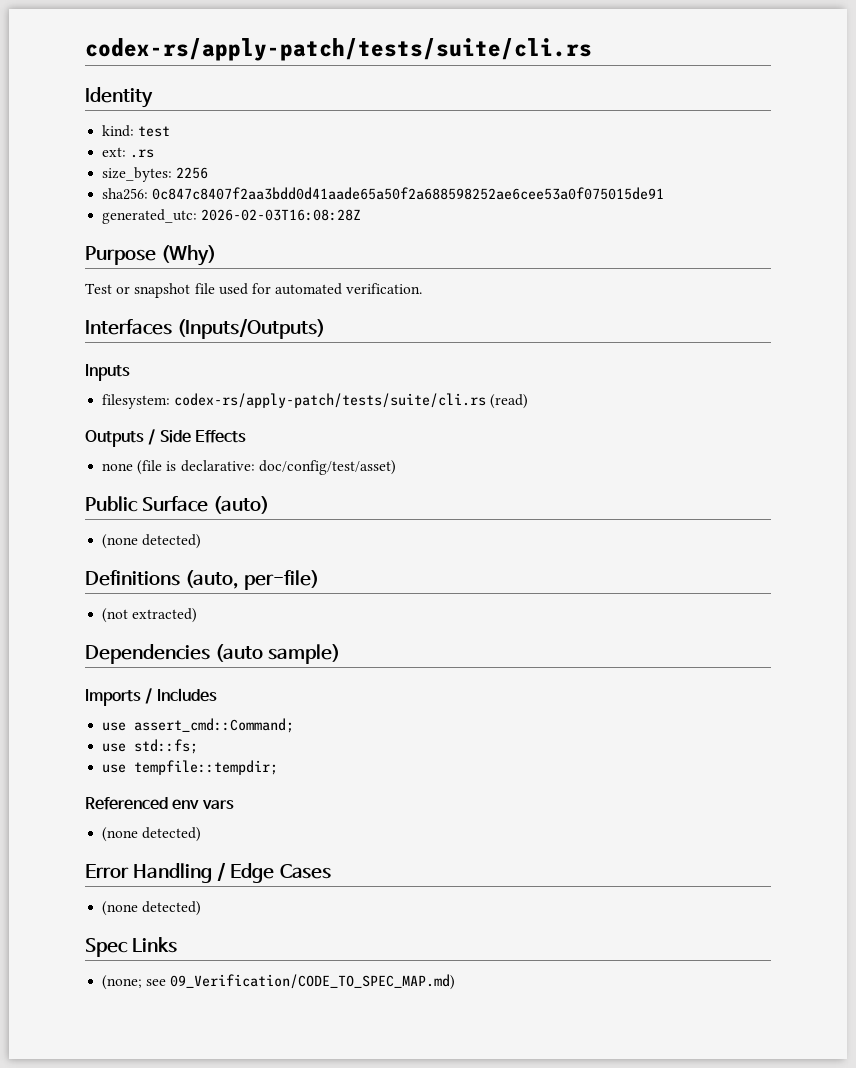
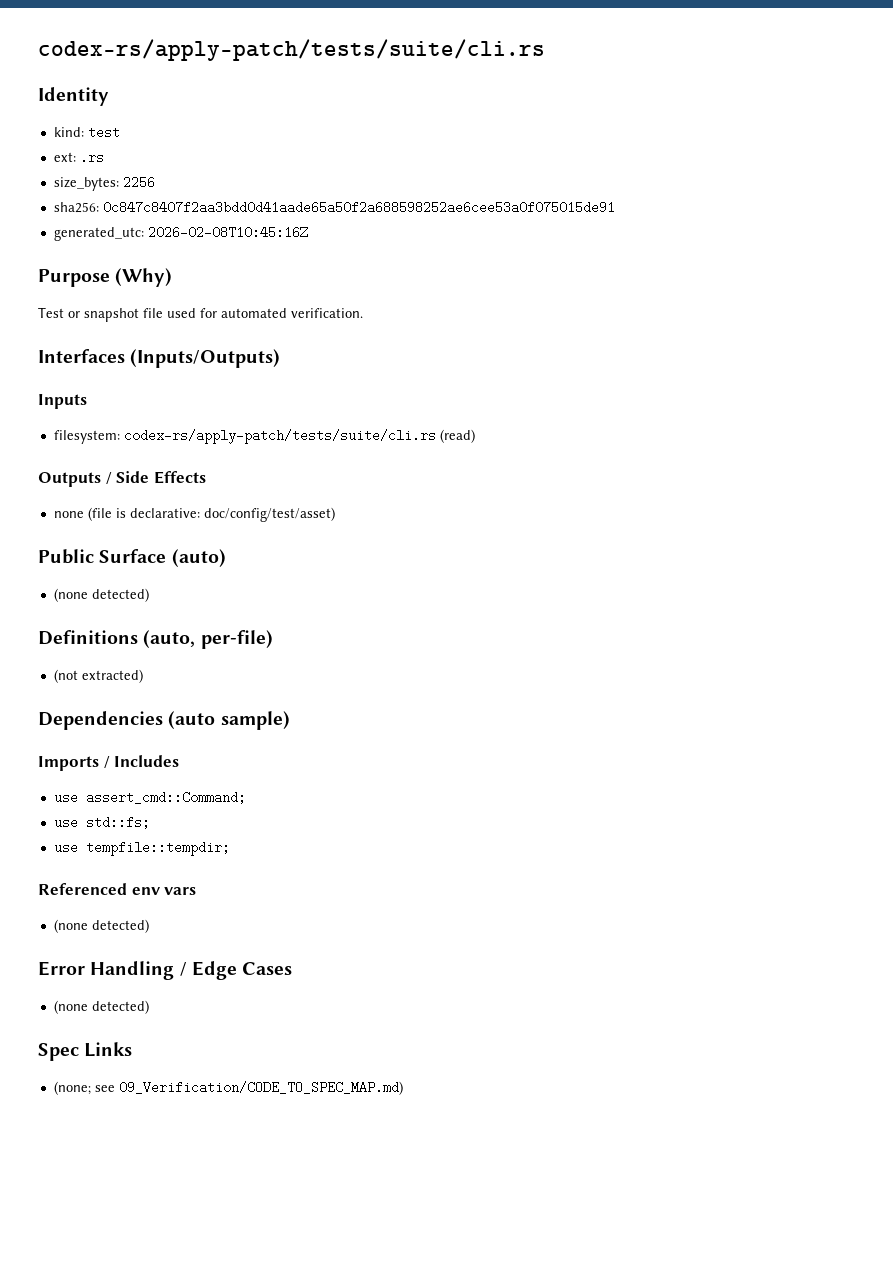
- generated_utc: 2026-02-03T16:08:28Z
+ generated_utc: 2026-02-08T10:45:16Z

